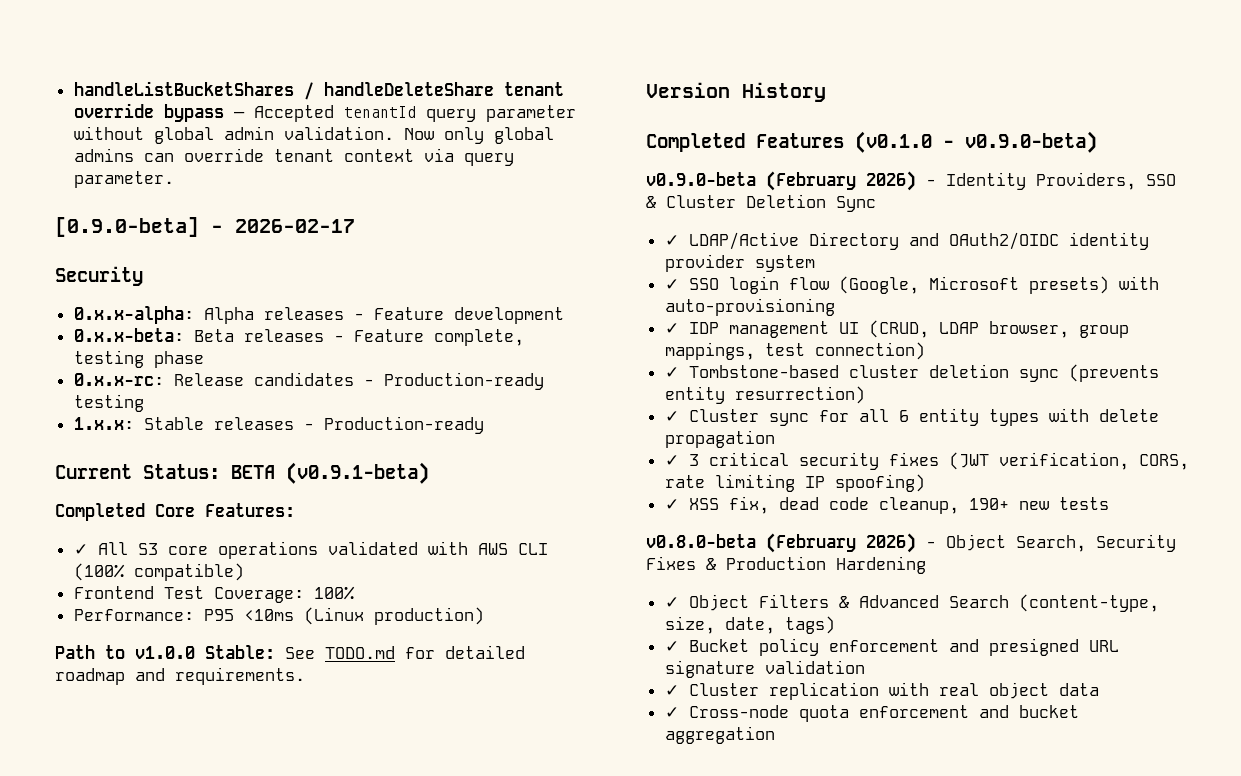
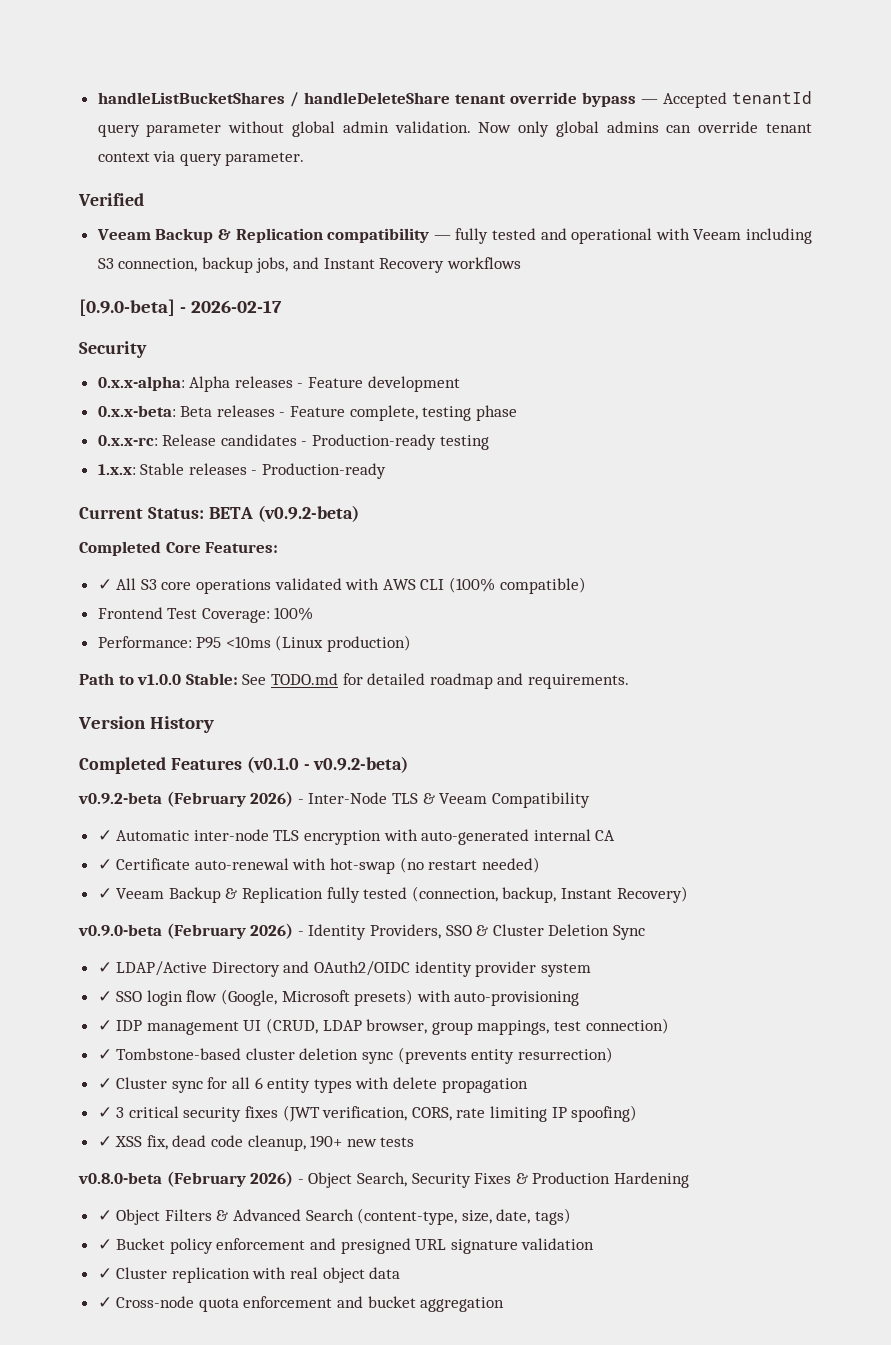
+ Verified
+ Veeam Backup & Replication compatibility — fully tested and operational with Veeam including S3 connection, backup jobs, and Instant Recovery workflows
- Current Status: BETA (v0.9.1-beta)
+ Current Status: BETA (v0.9.2-beta)
- Completed Features (v0.1.0 - v0.9.0-beta)
+ Completed Features (v0.1.0 - v0.9.2-beta)
+ v0.9.2-beta (February 2026) - Inter-Node TLS & Veeam Compatibility
+ ✓ Automatic inter-node TLS encryption with auto-generated internal CA
+ ✓ Certificate auto-renewal with hot-swap (no restart needed)
+ ✓ Veeam Backup & Replication fully tested (connection, backup, Instant Recovery)

